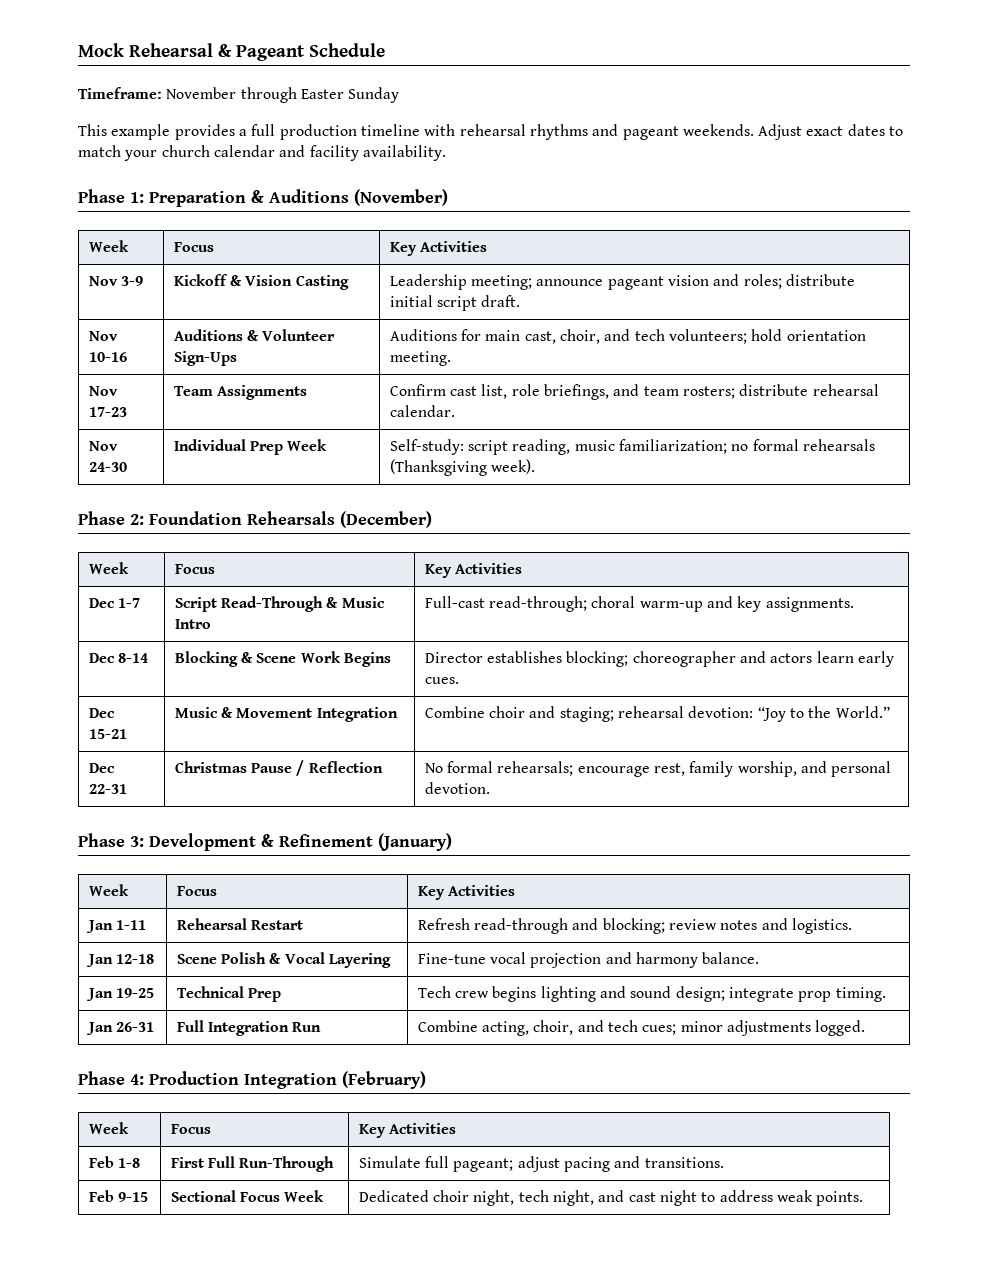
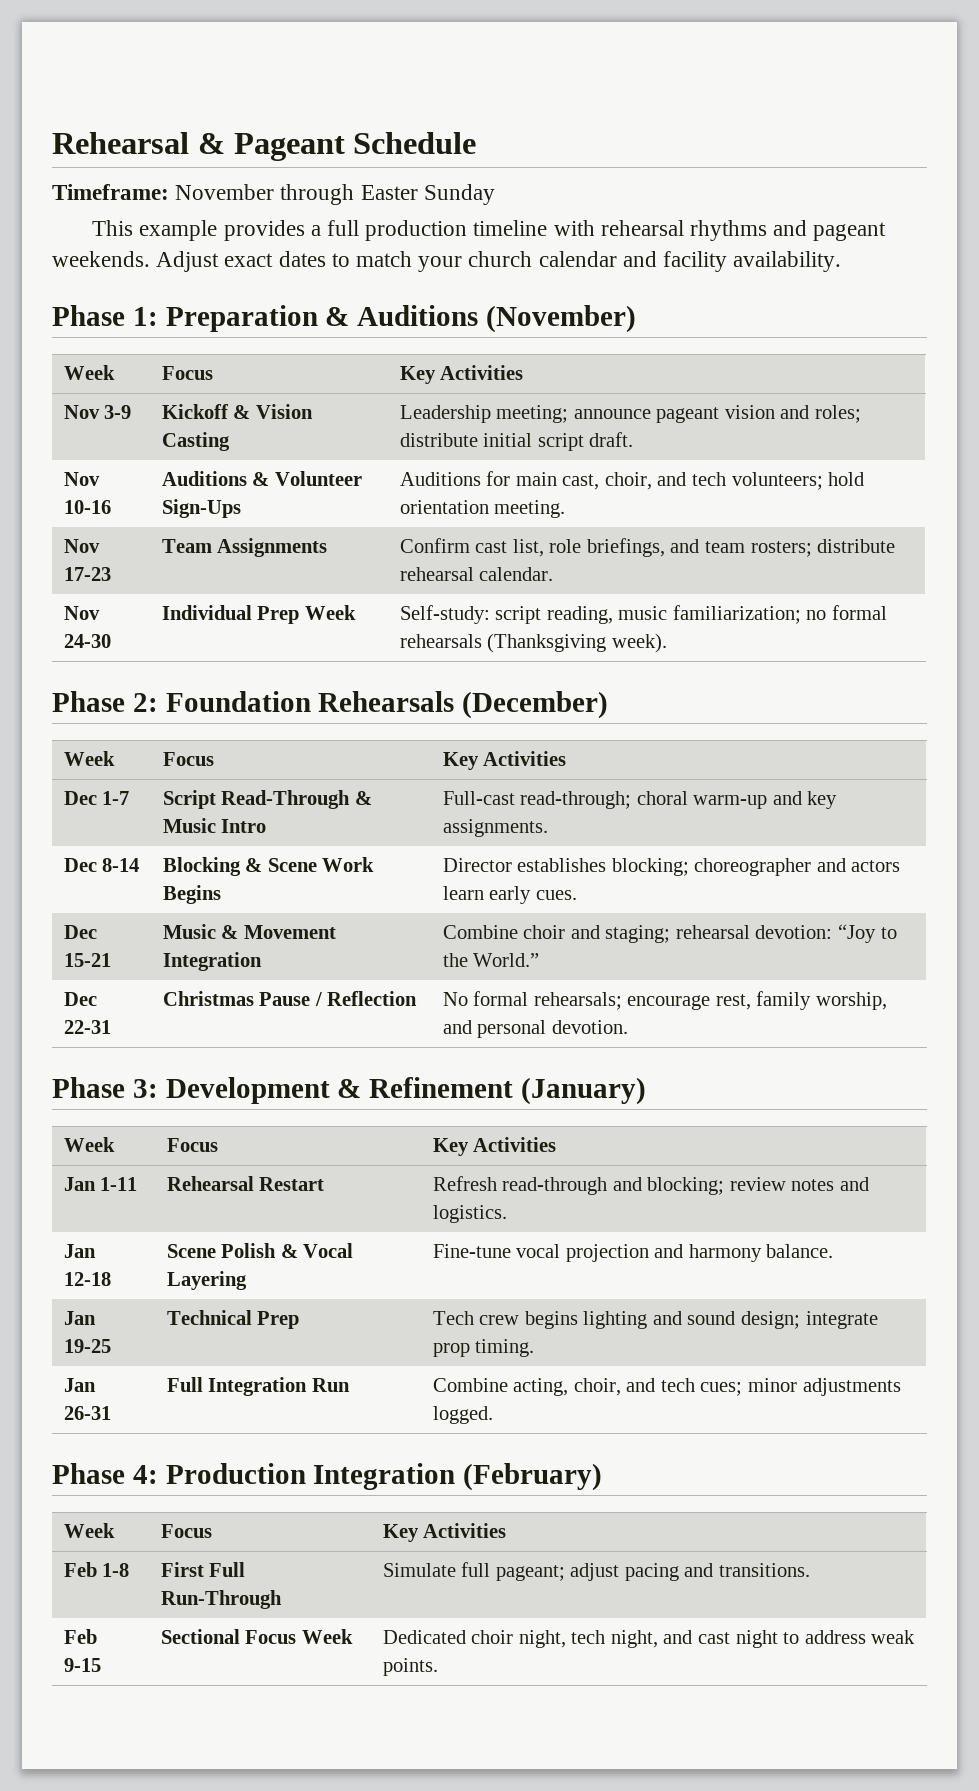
- Mock Rehearsal & Pageant Schedule
+ Rehearsal & Pageant Schedule

